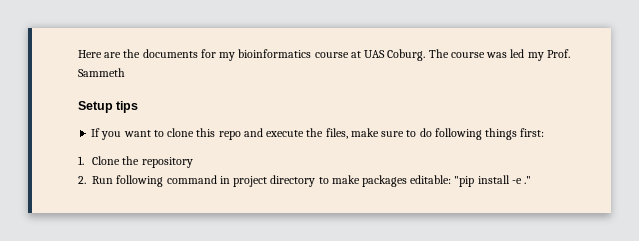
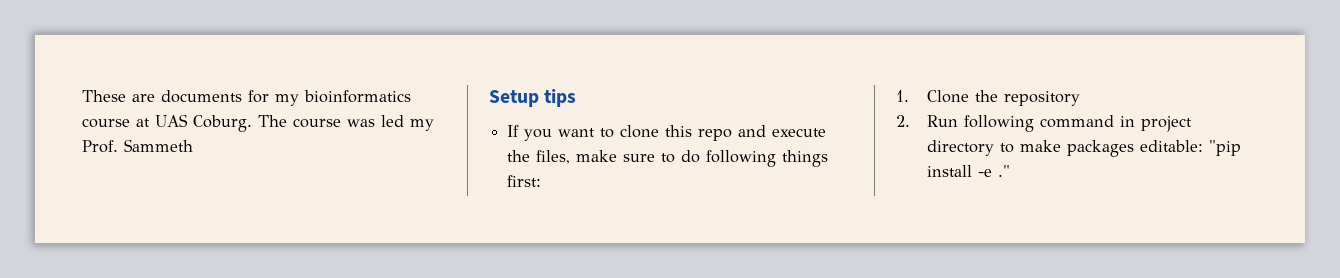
- Here are the documents for my bioinformatics course at UAS Coburg.
+ These are documents for my bioinformatics course at UAS Coburg.

